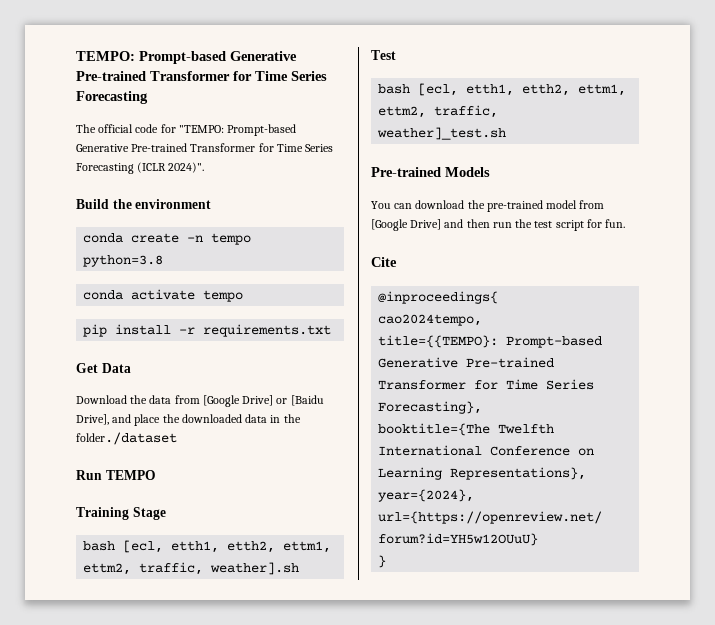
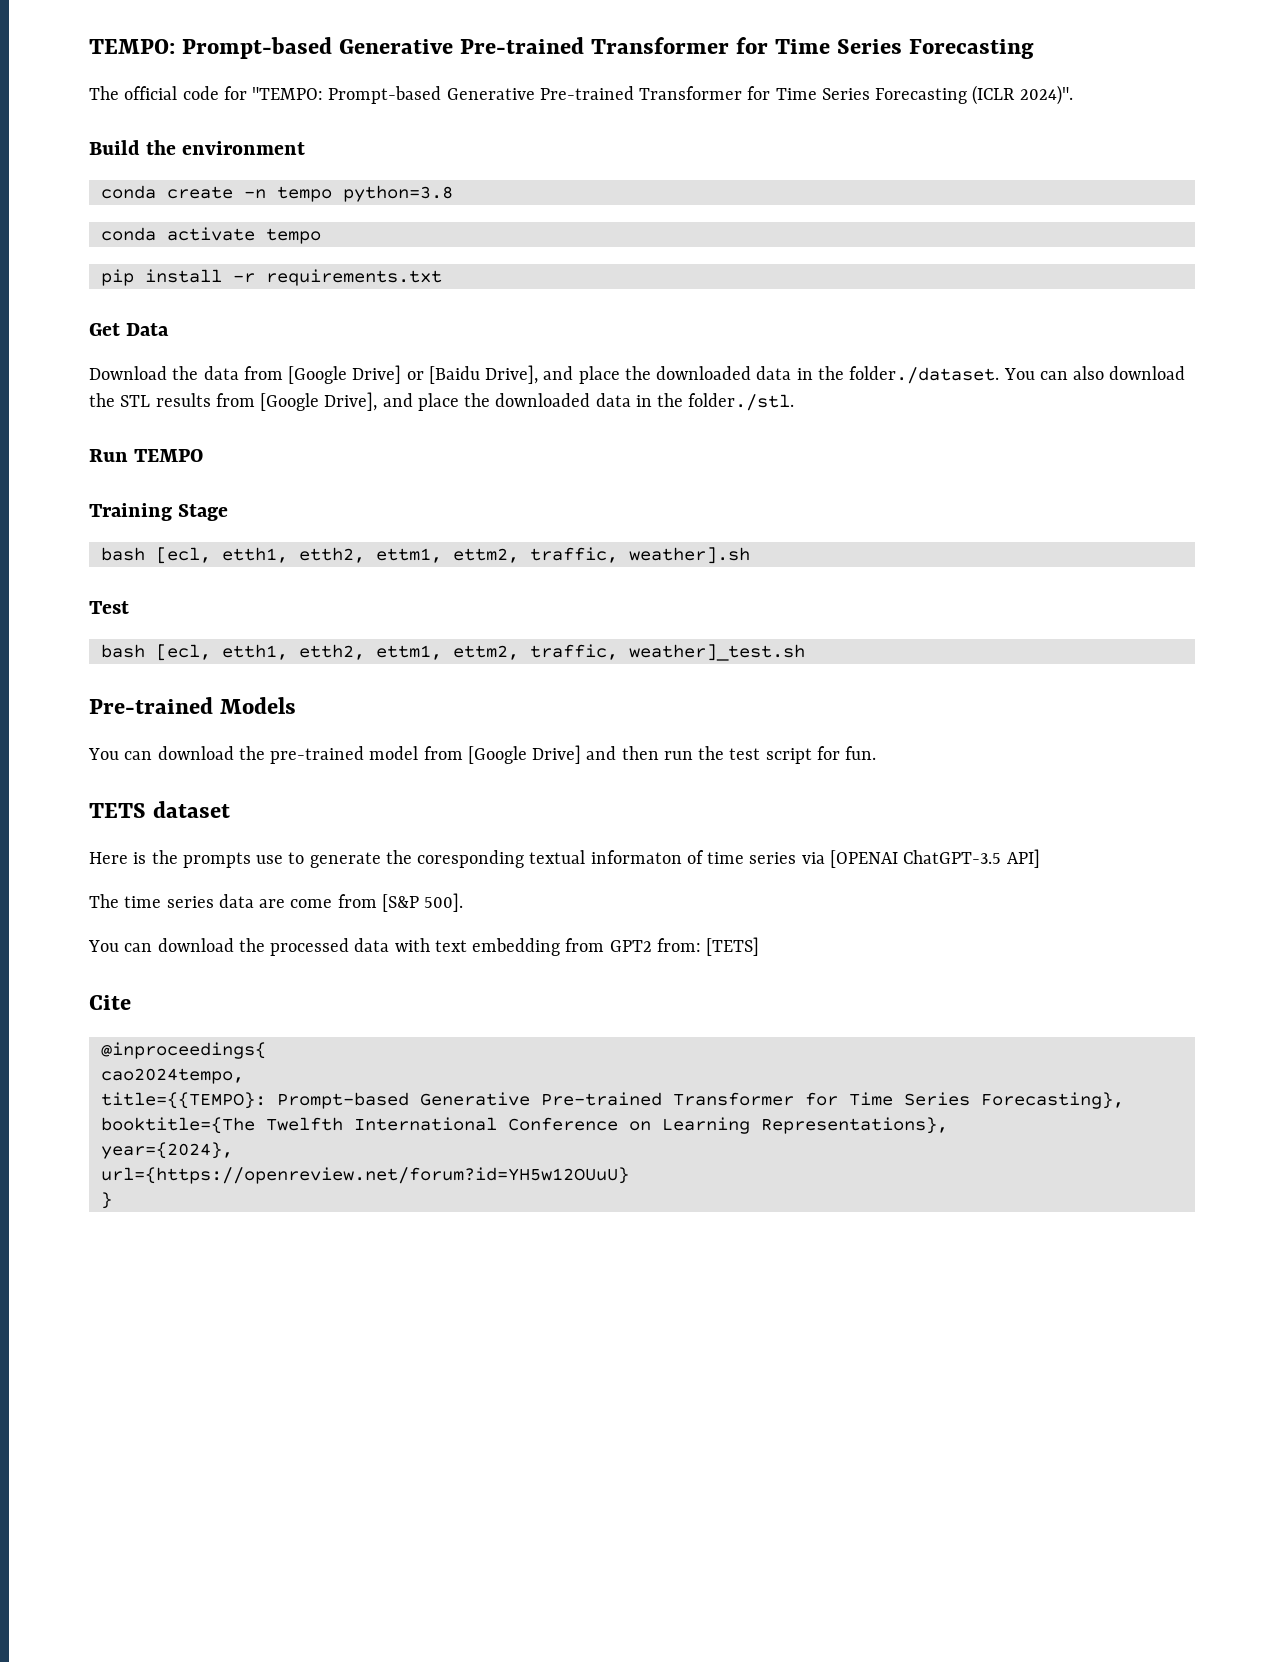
- Download the data from [Google Drive] or [Baidu Drive], and place the downloaded data in the folder./dataset
+ Download the data from [Google Drive] or [Baidu Drive], and place the downloaded data in the folder./dataset. You can also download the STL results from [Google Drive], and place the downloaded data in the folder./stl.
+ TETS dataset
+ Here is the prompts use to generate the coresponding textual informaton of time series via [OPENAI ChatGPT-3.5 API]
+ The time series data are come from [S&P 500].
+ You can download the processed data with text embedding from GPT2 from: [TETS]

